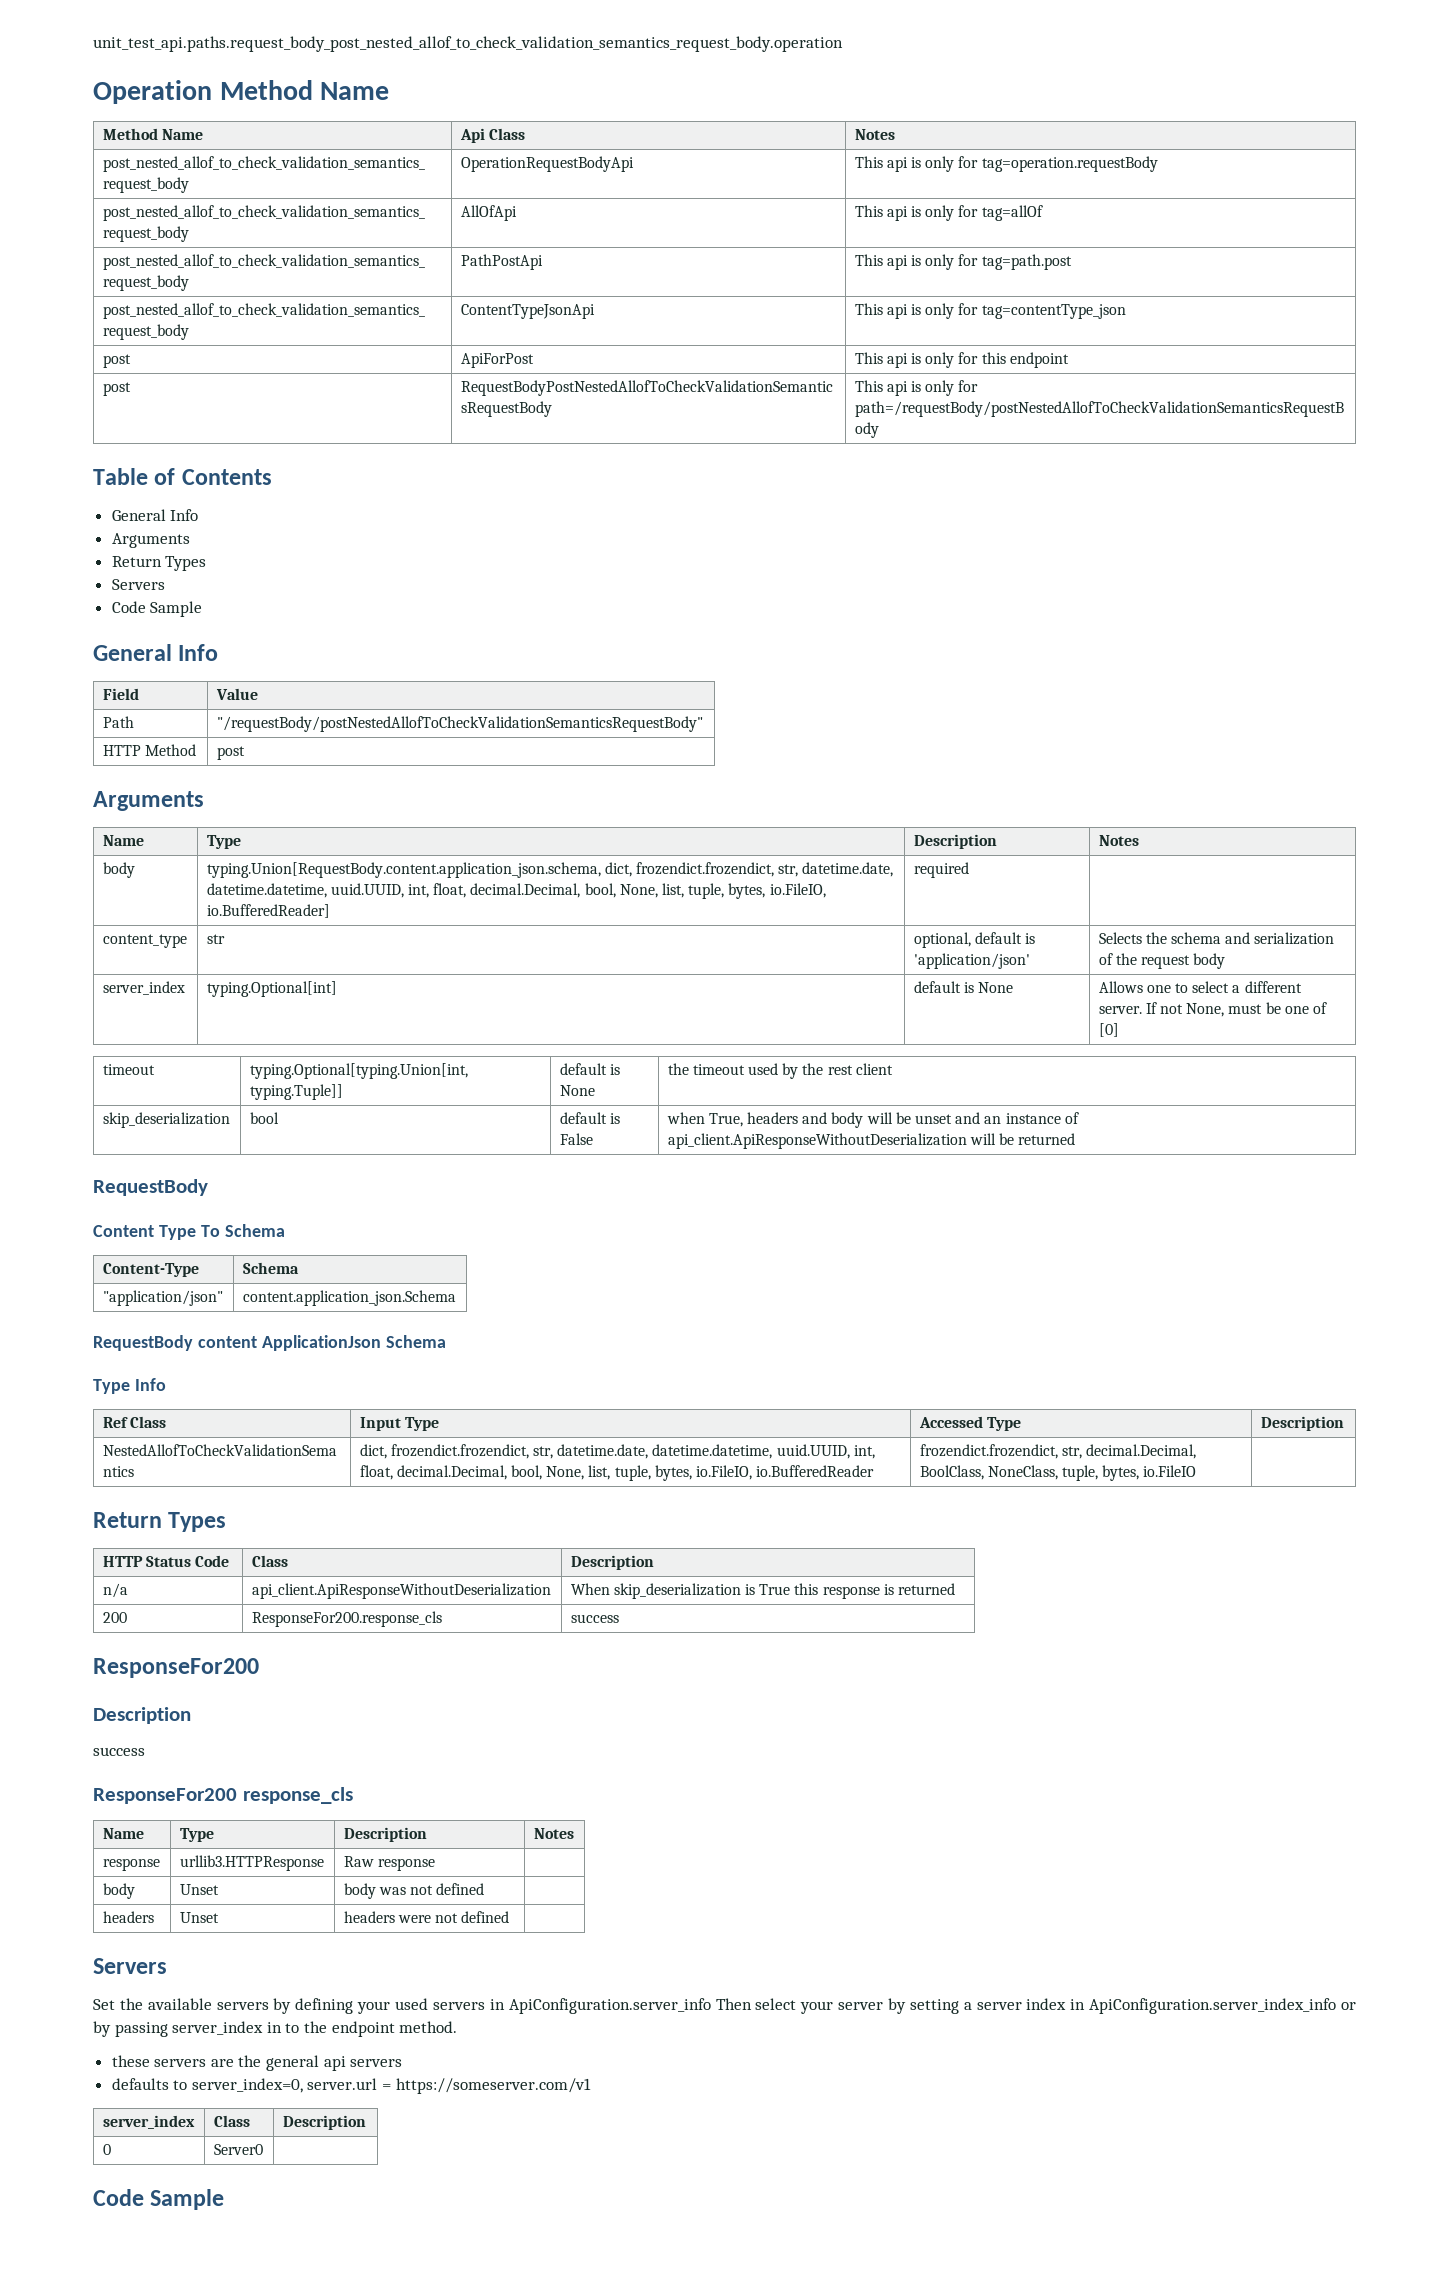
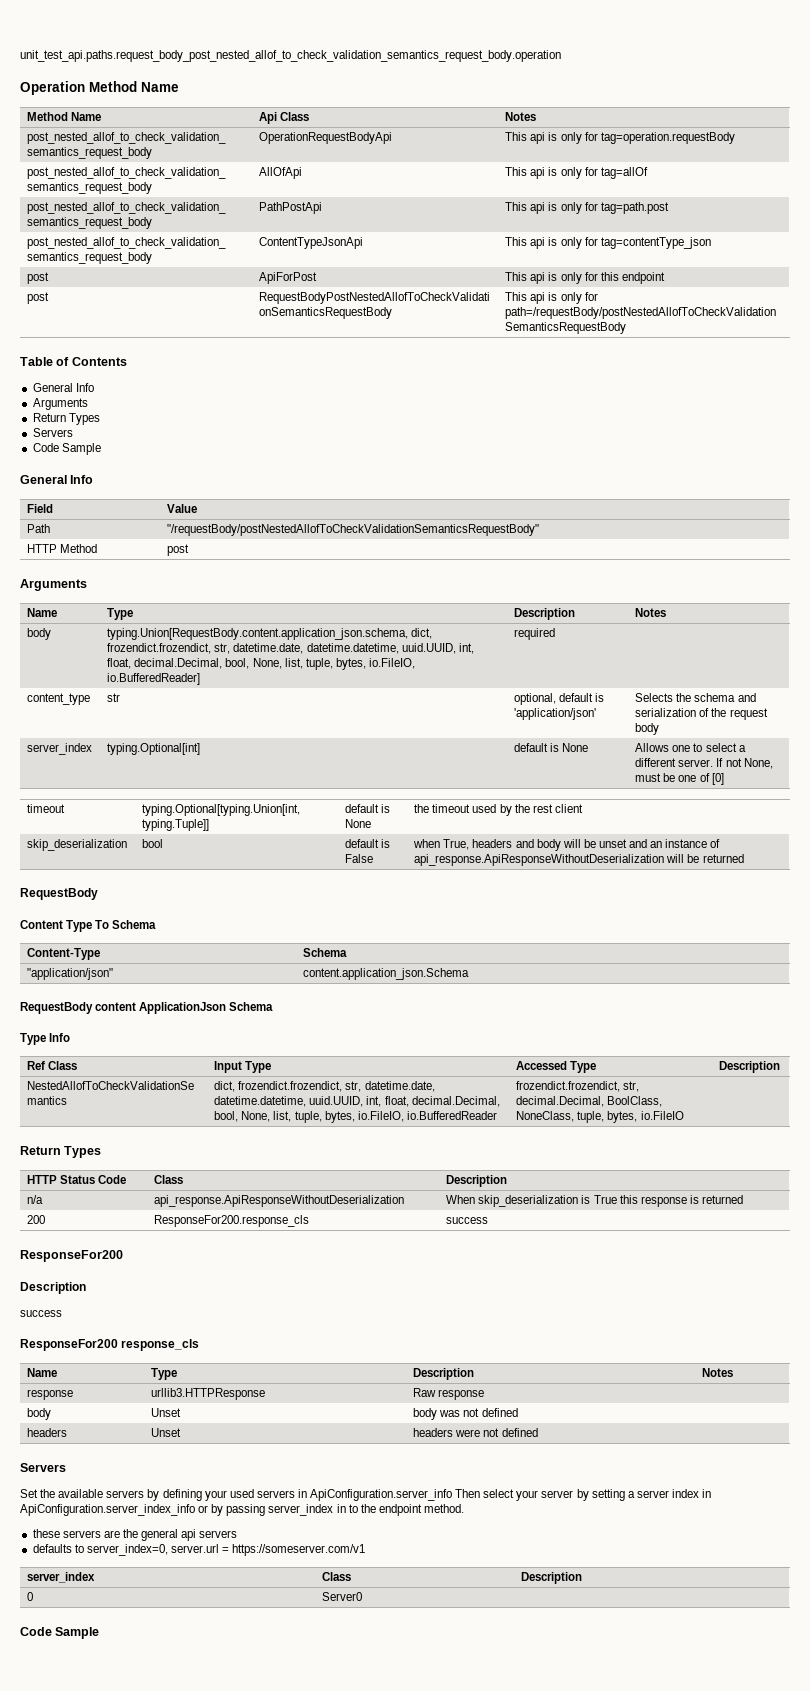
- skip_deserialization | bool | default is False | when True, headers and body will be unset and an instance of api_client.ApiResponseWithoutDeserialization will be returned
+ skip_deserialization | bool | default is False | when True, headers and body will be unset and an instance of api_response.ApiResponseWithoutDeserialization will be returned
- n/a | api_client.ApiResponseWithoutDeserialization | When skip_deserialization is True this response is returned
+ n/a | api_response.ApiResponseWithoutDeserialization | When skip_deserialization is True this response is returned

